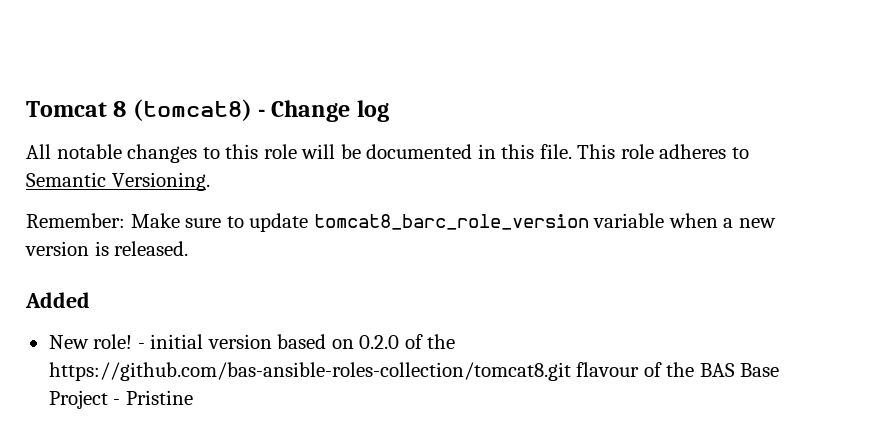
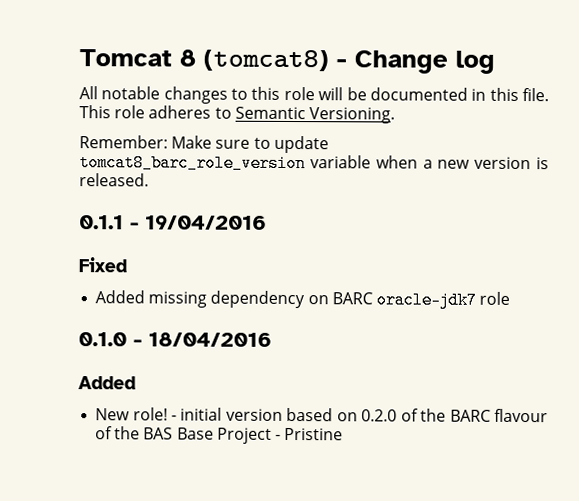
+ 0.1.1 - 19/04/2016
+ Fixed
+ Added missing dependency on BARC oracle-jdk7 role
+ 0.1.0 - 18/04/2016
- - initial version based on 0.2.0 of the https://github.com/bas-ansible-roles-collection/tomcat8.git flavour of the BAS Base Project - Pristine
+ - initial version based on 0.2.0 of the BARC flavour of the BAS Base Project - Pristine

